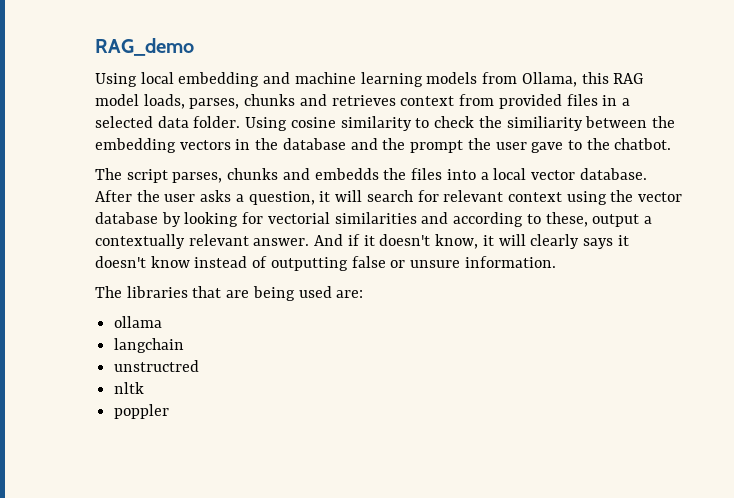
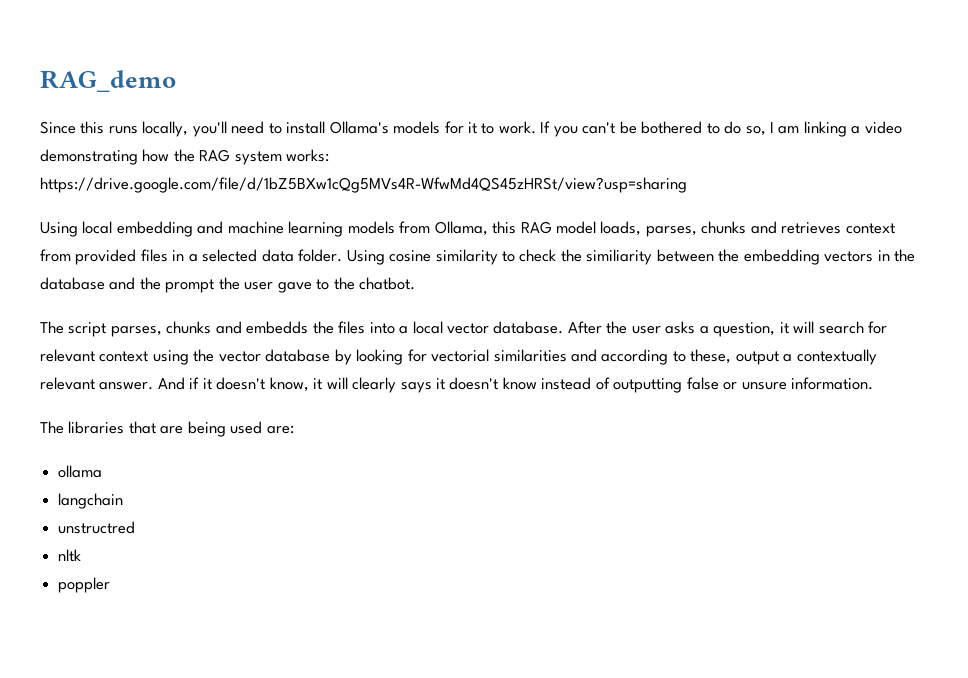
+ Since this runs locally, you'll need to install Ollama's models for it to work. If you can't be bothered to do so, I am linking a video demonstrating how the RAG system works: https://drive.google.com/file/d/1bZ5BXw1cQg5MVs4R-WfwMd4QS45zHRSt/view?usp=sharing

